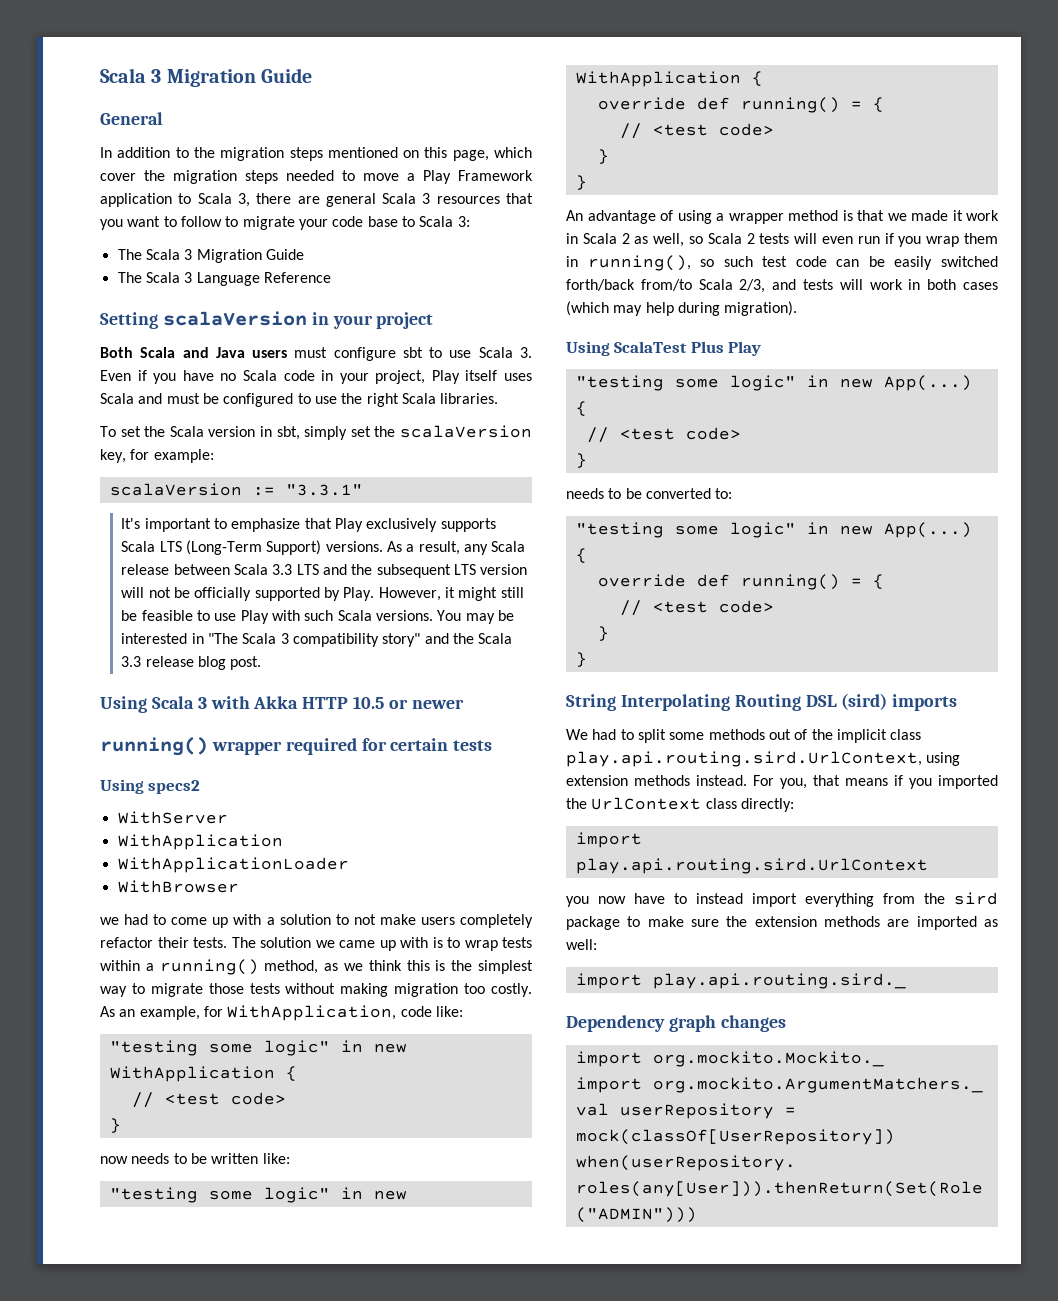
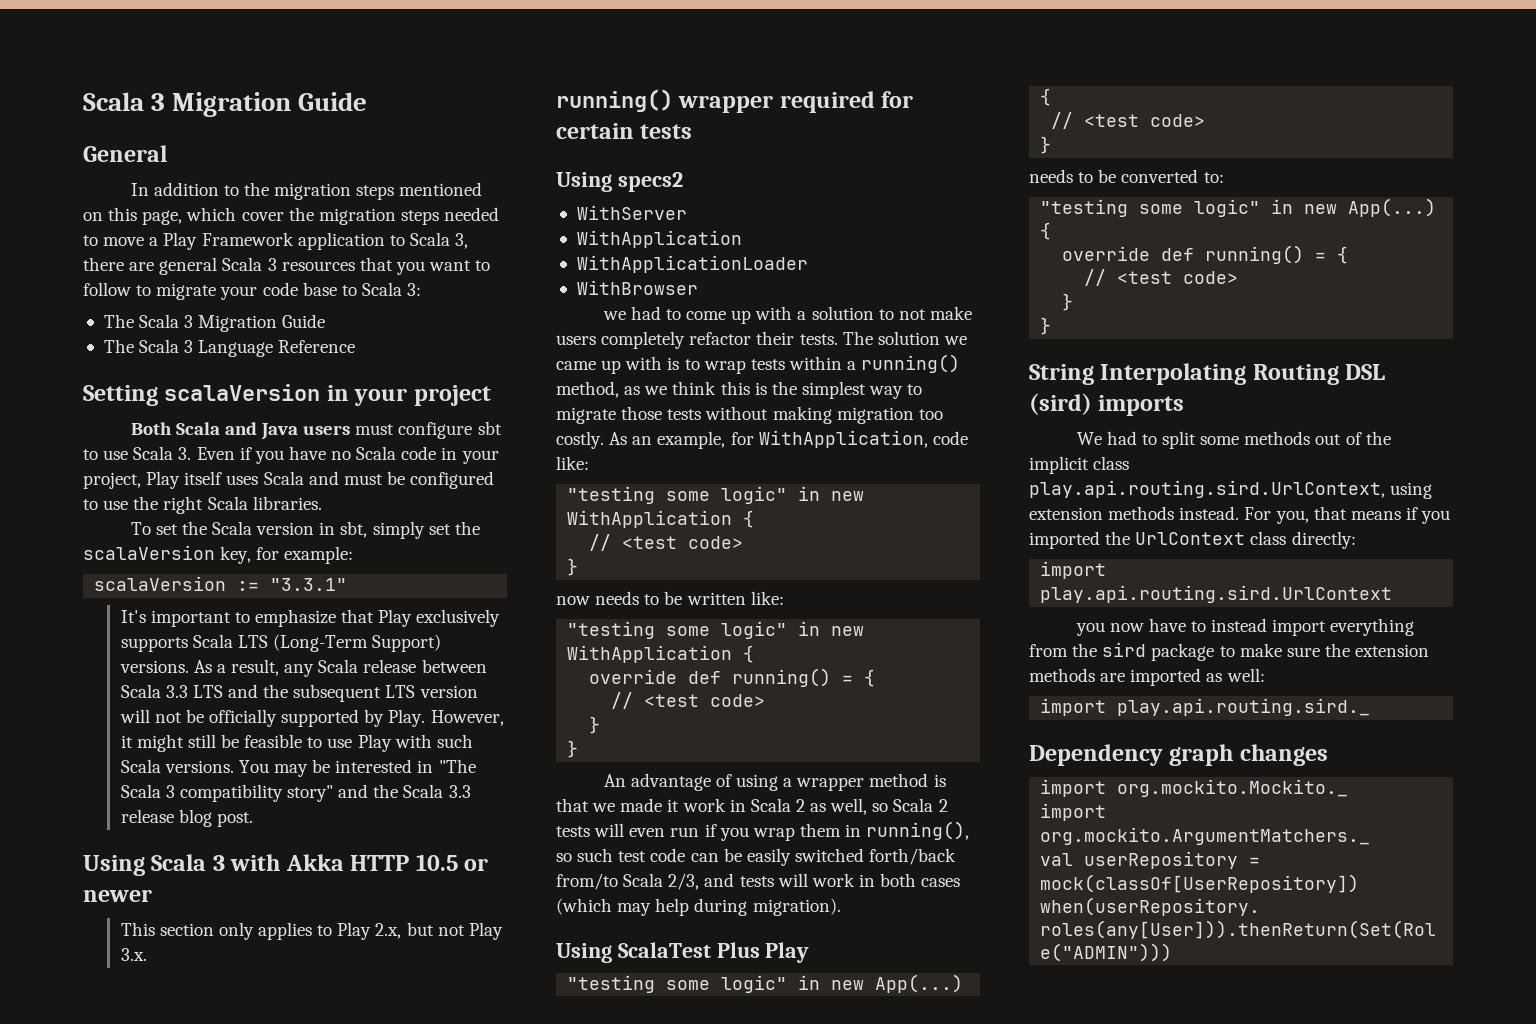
+ This section only applies to Play 2.x, but not Play 3.x.

